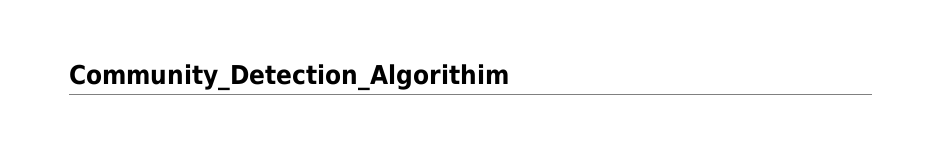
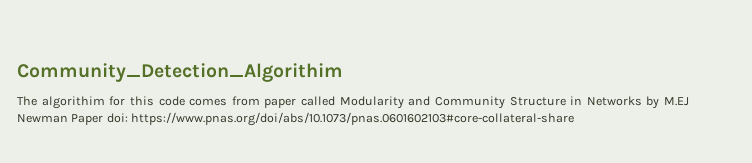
+ The algorithim for this code comes from paper called Modularity and Community Structure in Networks by M.EJ Newman Paper doi: https://www.pnas.org/doi/abs/10.1073/pnas.0601602103#core-collateral-share

